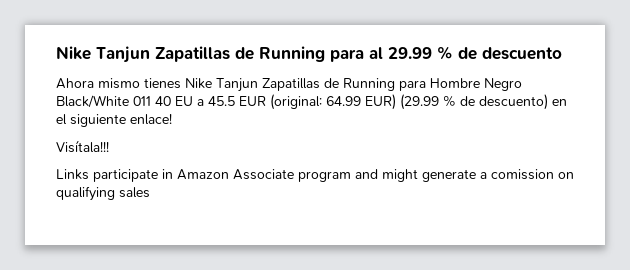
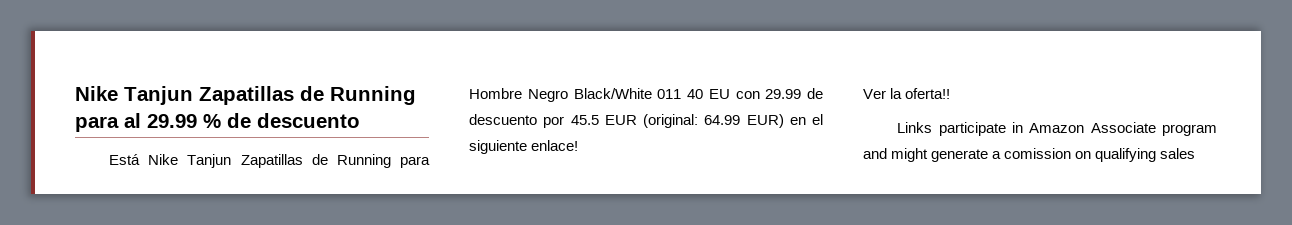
- Ahora mismo tienes Nike Tanjun Zapatillas de Running para Hombre Negro Black/White 011 40 EU a 45.5 EUR (original: 64.99 EUR) (29.99 % de descuento) en el siguiente enlace!
+ Está Nike Tanjun Zapatillas de Running para Hombre Negro Black/White 011 40 EU con 29.99 de descuento por 45.5 EUR (original: 64.99 EUR) en el siguiente enlace!
- Visítala!!!
+ Ver la oferta!!

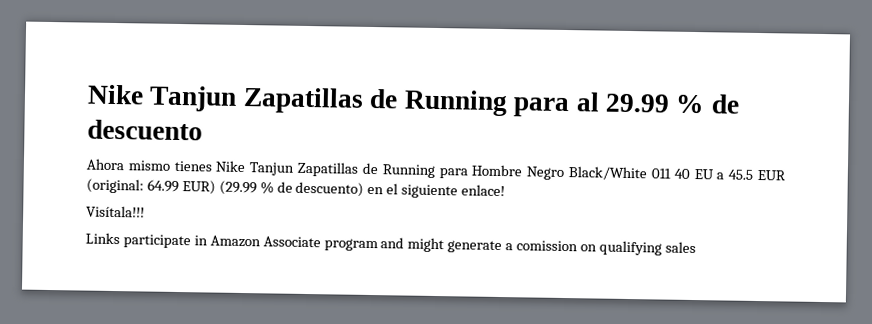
- Está Nike Tanjun Zapatillas de Running para Hombre Negro Black/White 011 40 EU con 29.99 de descuento por 45.5 EUR (original: 64.99 EUR) en el siguiente enlace!
+ Ahora mismo tienes Nike Tanjun Zapatillas de Running para Hombre Negro Black/White 011 40 EU a 45.5 EUR (original: 64.99 EUR) (29.99 % de descuento) en el siguiente enlace!
- Ver la oferta!!
+ Visítala!!!

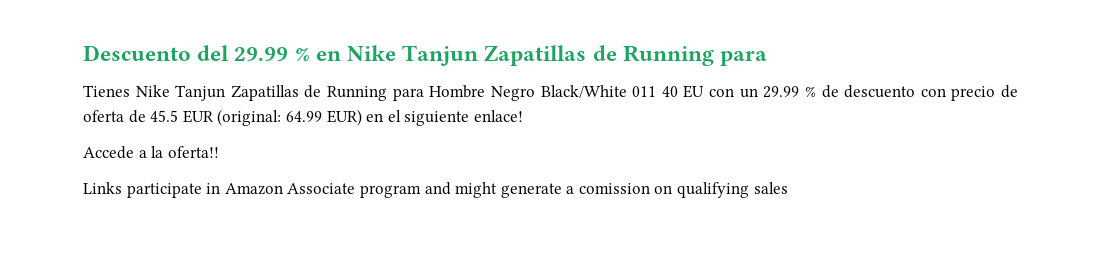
- Nike Tanjun Zapatillas de Running para al 29.99 % de descuento
- Ahora mismo tienes Nike Tanjun Zapatillas de Running para Hombre Negro Black/White 011 40 EU a 45.5 EUR (original: 64.99 EUR) (29.99 % de descuento) en el siguiente enlace!
+ Descuento del 29.99 % en Nike Tanjun Zapatillas de Running para
+ Tienes Nike Tanjun Zapatillas de Running para Hombre Negro Black/White 011 40 EU con un 29.99 % de descuento con precio de oferta de 45.5 EUR (original: 64.99 EUR) en el siguiente enlace!
- Visítala!!!
+ Accede a la oferta!!

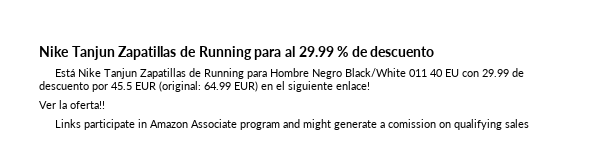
- Descuento del 29.99 % en Nike Tanjun Zapatillas de Running para
- Tienes Nike Tanjun Zapatillas de Running para Hombre Negro Black/White 011 40 EU con un 29.99 % de descuento con precio de oferta de 45.5 EUR (original: 64.99 EUR) en el siguiente enlace!
+ Nike Tanjun Zapatillas de Running para al 29.99 % de descuento
+ Está Nike Tanjun Zapatillas de Running para Hombre Negro Black/White 011 40 EU con 29.99 de descuento por 45.5 EUR (original: 64.99 EUR) en el siguiente enlace!
- Accede a la oferta!!
+ Ver la oferta!!

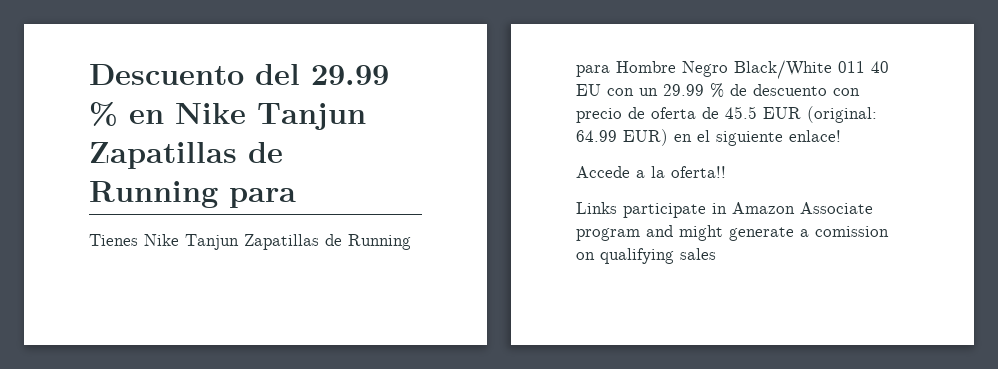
- Nike Tanjun Zapatillas de Running para al 29.99 % de descuento
- Está Nike Tanjun Zapatillas de Running para Hombre Negro Black/White 011 40 EU con 29.99 de descuento por 45.5 EUR (original: 64.99 EUR) en el siguiente enlace!
+ Descuento del 29.99 % en Nike Tanjun Zapatillas de Running para
+ Tienes Nike Tanjun Zapatillas de Running para Hombre Negro Black/White 011 40 EU con un 29.99 % de descuento con precio de oferta de 45.5 EUR (original: 64.99 EUR) en el siguiente enlace!
- Ver la oferta!!
+ Accede a la oferta!!

